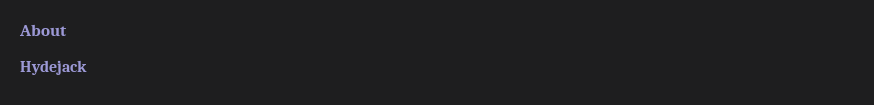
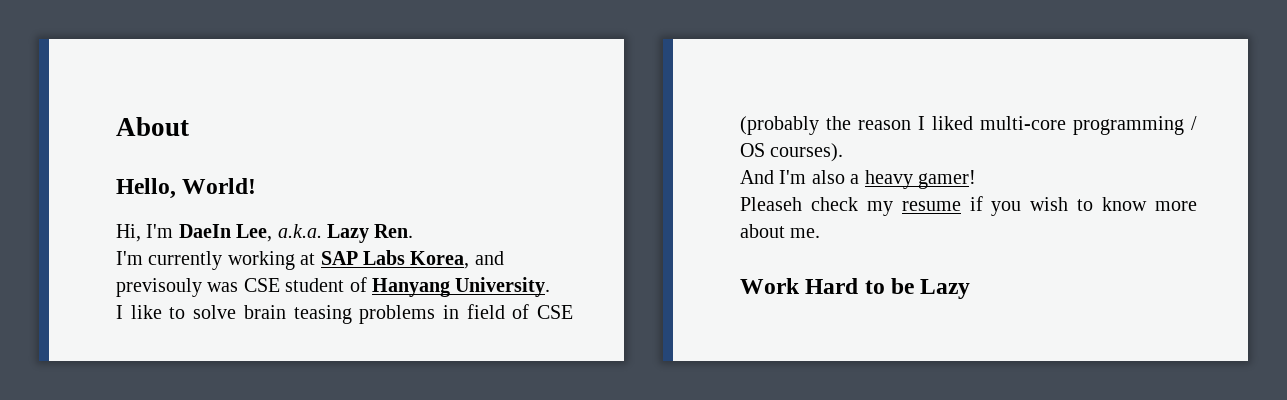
- Hydejack
+ Hello, World!
+ Hi, I'm DaeIn Lee, a.k.a. Lazy Ren.
+ I'm currently working at SAP Labs Korea, and previsouly was CSE student of Hanyang University.
+ I like to solve brain teasing problems in field of CSE (probably the reason I liked multi-core programming / OS courses).
+ And I'm also a heavy gamer!
+ Pleaseh check my resume if you wish to know more about me.
+ Work Hard to be Lazy

